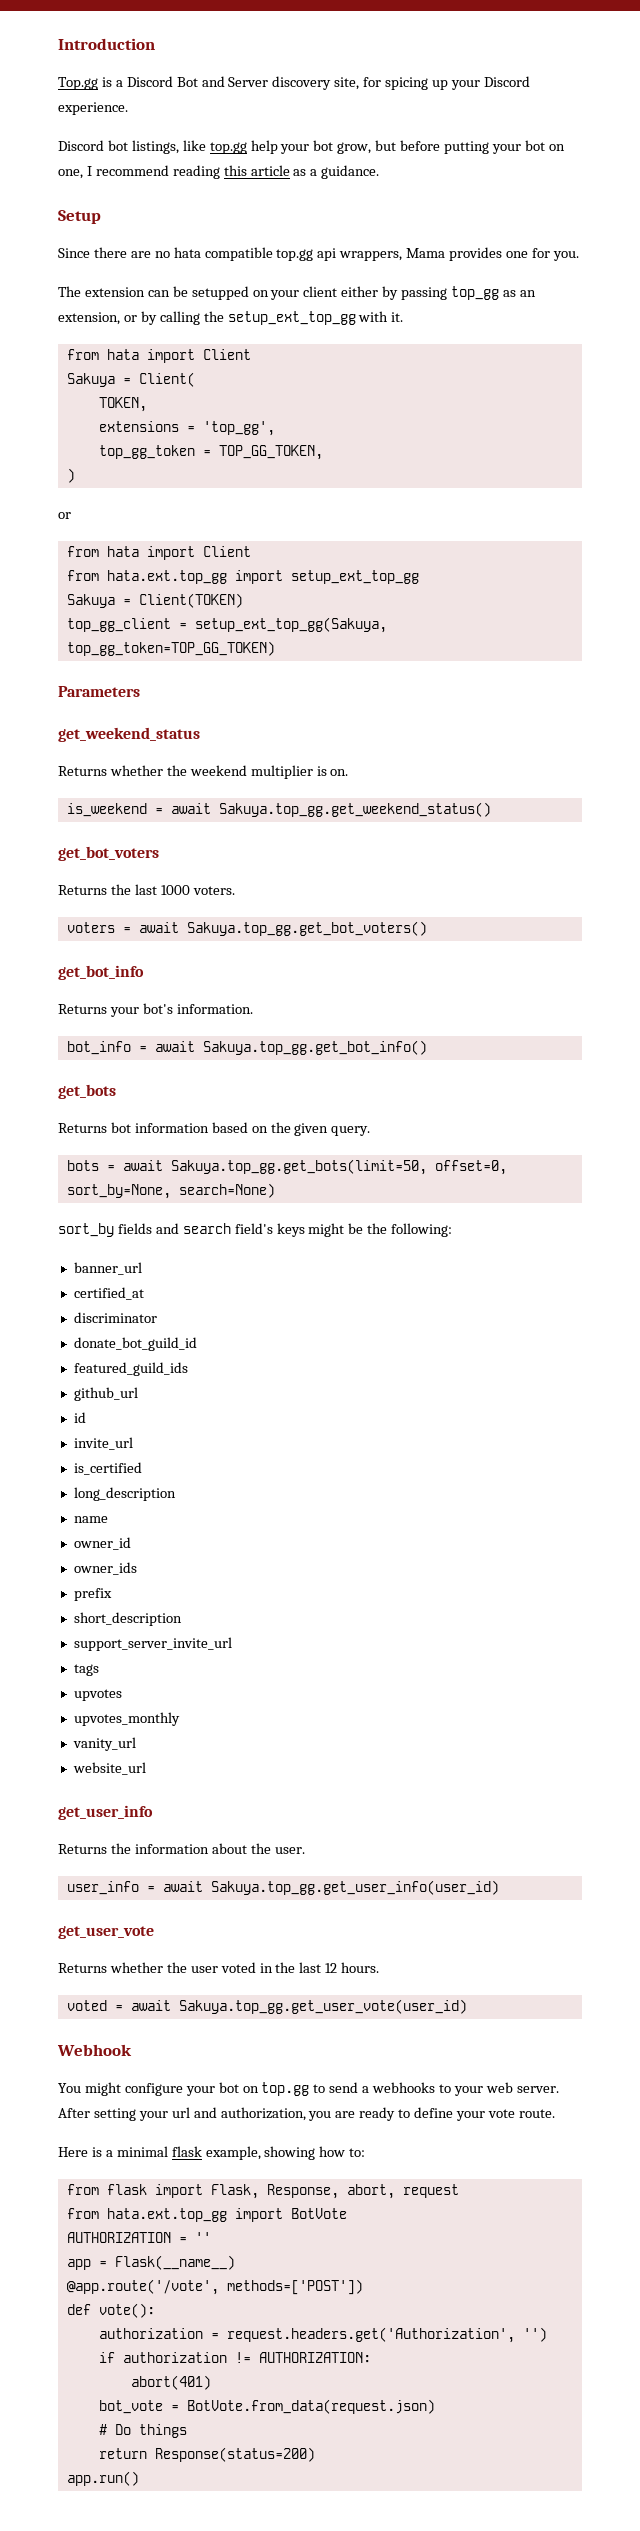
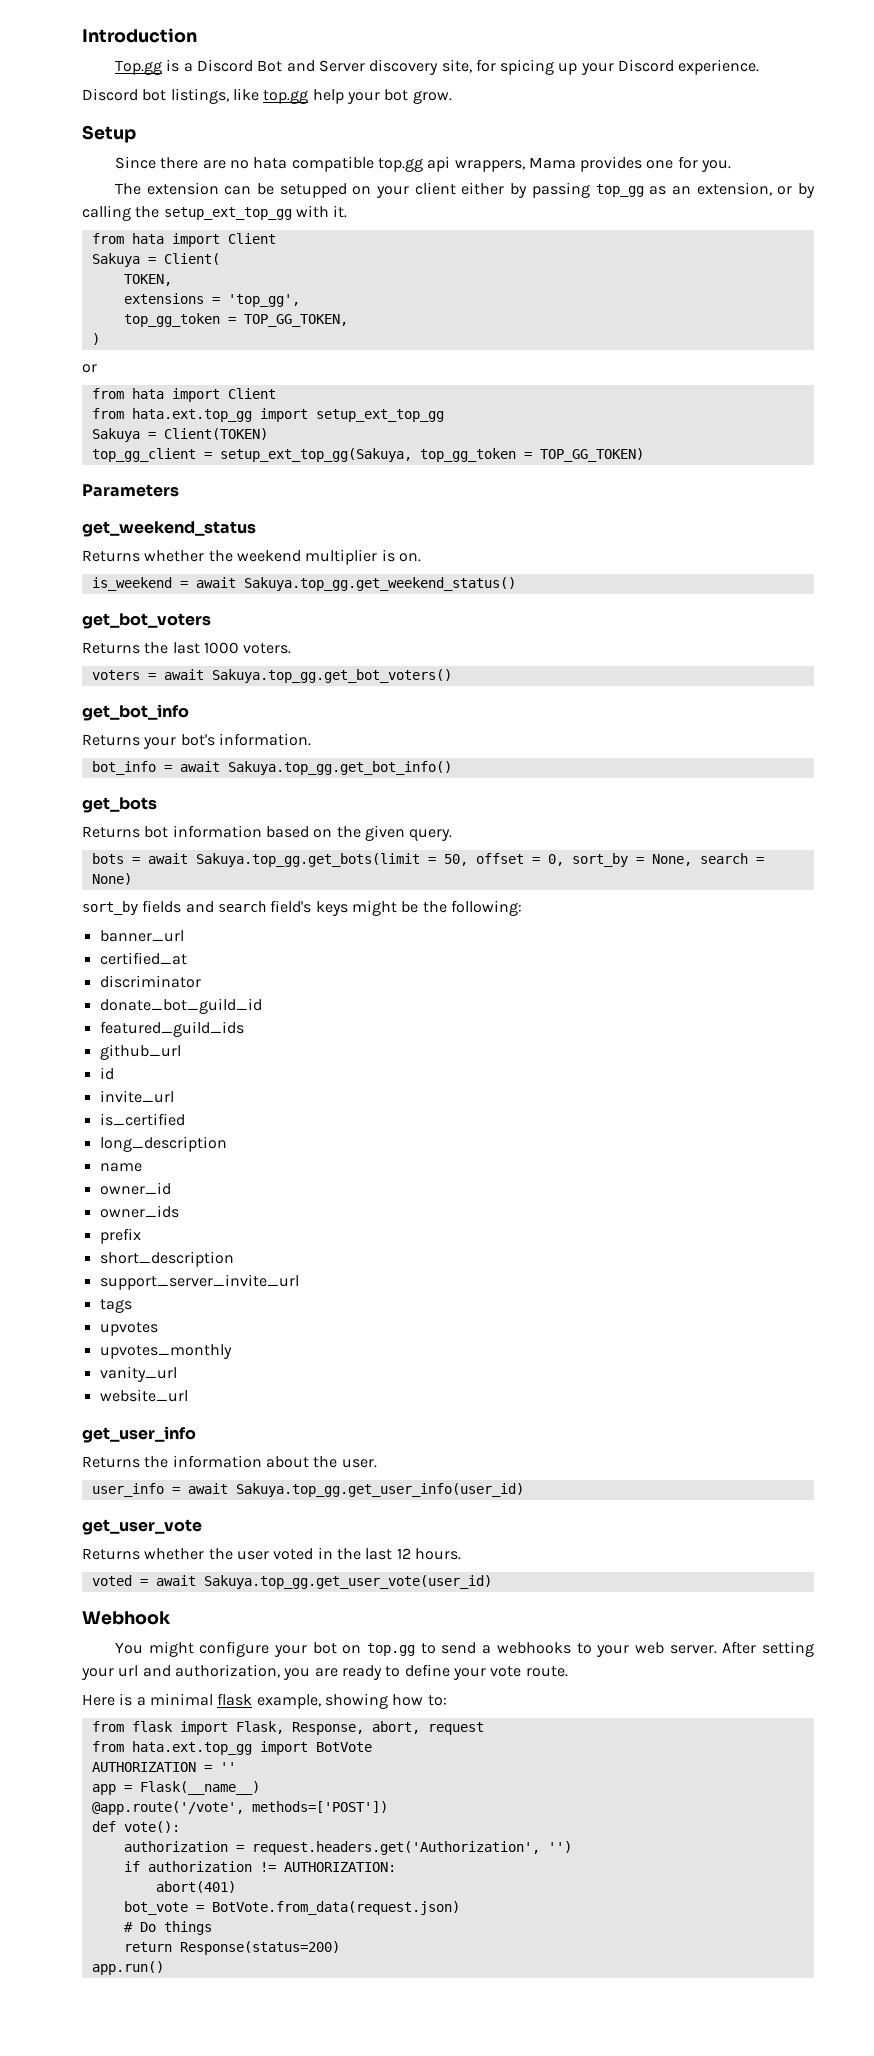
- Discord bot listings, like top.gg help your bot grow, but before putting your bot on one, I recommend reading this article as a guidance.
+ Discord bot listings, like top.gg help your bot grow.
- top_gg_client = setup_ext_top_gg(Sakuya, top_gg_token=TOP_GG_TOKEN)
+ top_gg_client = setup_ext_top_gg(Sakuya, top_gg_token = TOP_GG_TOKEN)
- bots = await Sakuya.top_gg.get_bots(limit=50, offset=0, sort_by=None, search=None)
+ bots = await Sakuya.top_gg.get_bots(limit = 50, offset = 0, sort_by = None, search = None)

